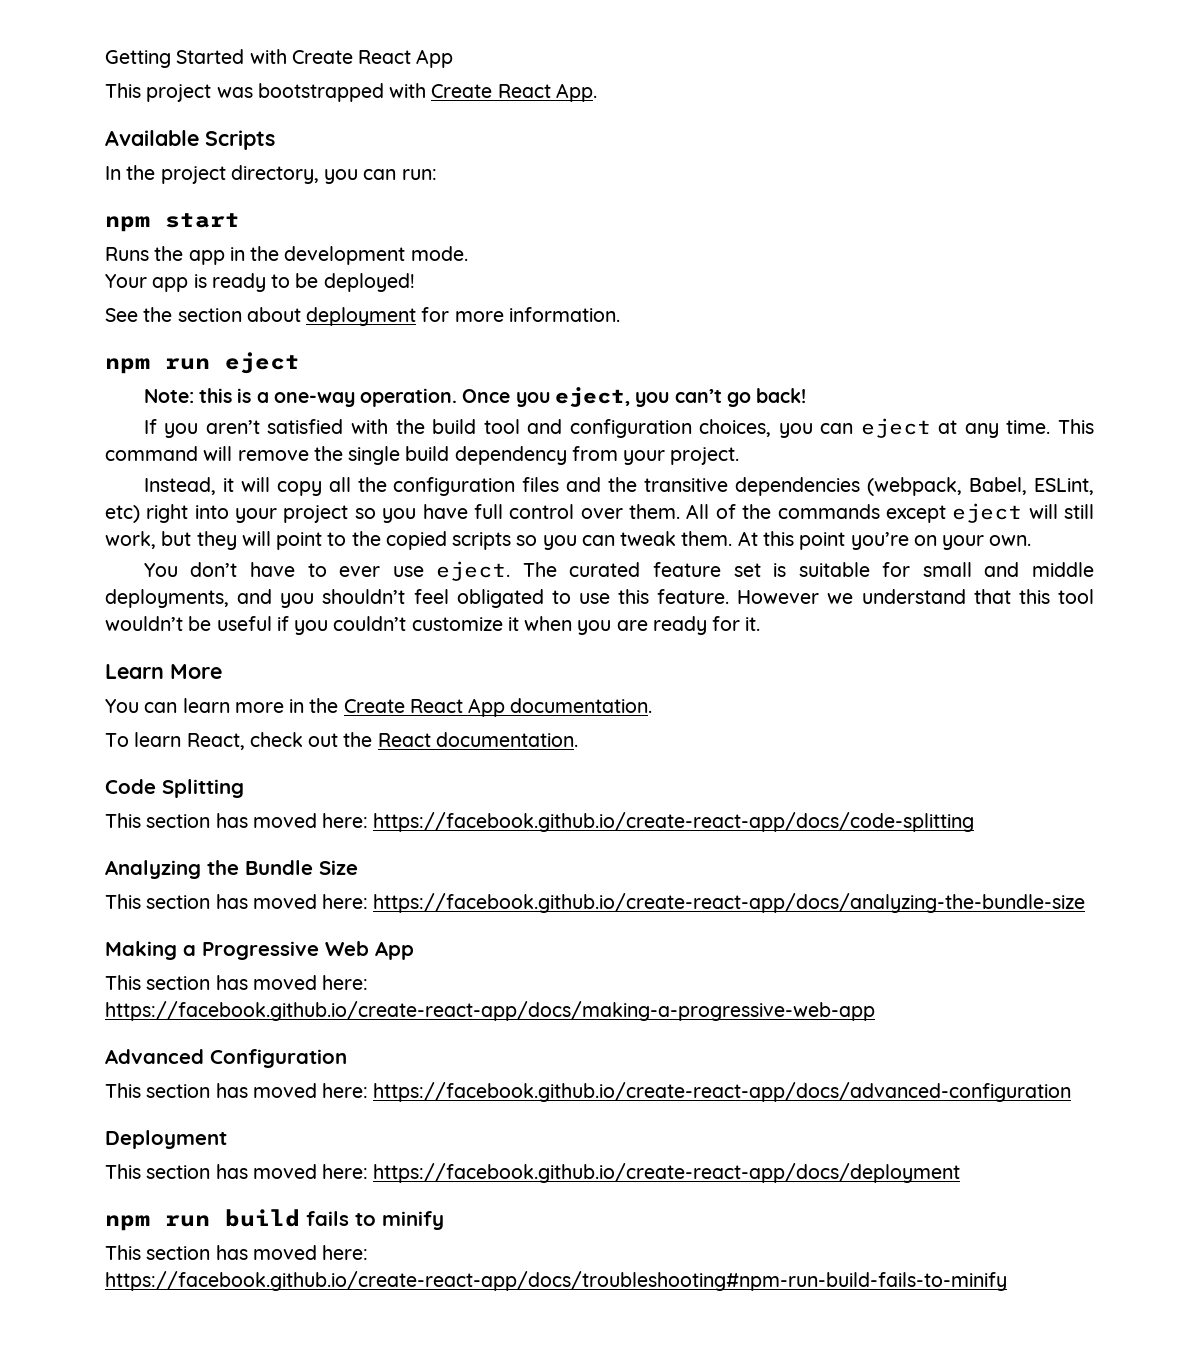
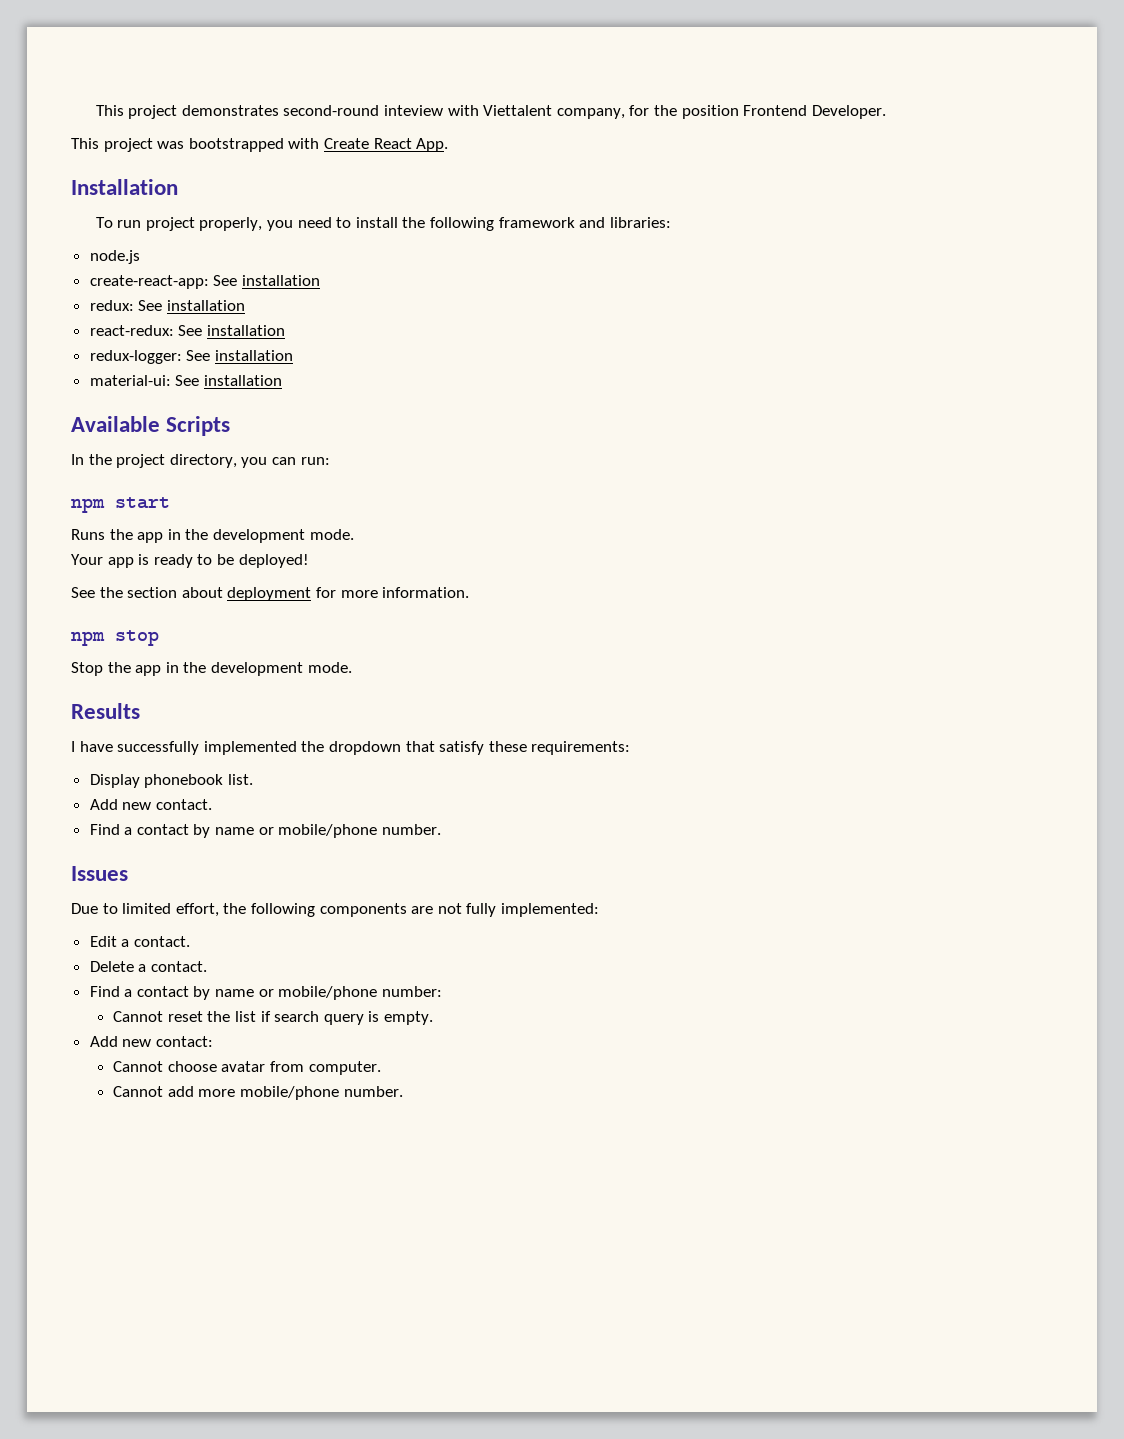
- Getting Started with Create React App
+ This project demonstrates second-round inteview with Viettalent company, for the position Frontend Developer.
+ Installation
+ To run project properly, you need to install the following framework and libraries:
+ node.js
+ create-react-app: See installation
+ redux: See installation
+ react-redux: See installation
+ redux-logger: See installation
+ material-ui: See installation
- npm run eject
- Note: this is a one-way operation. Once you eject, you can’t go back!
- If you aren’t satisfied with the build tool and configuration choices, you can eject at any time. This command will remove the single build dependency from your project.
- Instead, it will copy all the configuration files and the transitive dependencies (webpack, Babel, ESLint, etc) right into your project so you have full control over them. All of the commands except eject will still work, but they will point to the copied scripts so you can tweak them. At this point you’re on your own.
- You don’t have to ever use eject. The curated feature set is suitable for small and middle deployments, and you shouldn’t feel obligated to use this feature. However we understand that this tool wouldn’t be useful if you couldn’t customize it when you are ready for it.
- Learn More
- You can learn more in the Create React App documentation.
- To learn React, check out the React documentation.
- Code Splitting
- This section has moved here: https://facebook.github.io/create-react-app/docs/code-splitting
- Analyzing the Bundle Size
- This section has moved here: https://facebook.github.io/create-react-app/docs/analyzing-the-bundle-size
- Making a Progressive Web App
- This section has moved here: https://facebook.github.io/create-react-app/docs/making-a-progressive-web-app
- Advanced Configuration
- This section has moved here: https://facebook.github.io/create-react-app/docs/advanced-configuration
- Deployment
- This section has moved here: https://facebook.github.io/create-react-app/docs/deployment
- npm run build fails to minify
- This section has moved here: https://facebook.github.io/create-react-app/docs/troubleshooting#npm-run-build-fails-to-minify
+ npm stop
+ Stop the app in the development mode.
+ Results
+ I have successfully implemented the dropdown that satisfy these requirements:
+ Display phonebook list.
+ Add new contact.
+ Find a contact by name or mobile/phone number.
+ Issues
+ Due to limited effort, the following components are not fully implemented:
+ Edit a contact.
+ Delete a contact.
+ Find a contact by name or mobile/phone number:
+ Cannot reset the list if search query is empty.
+ Add new contact:
+ Cannot choose avatar from computer.
+ Cannot add more mobile/phone number.

